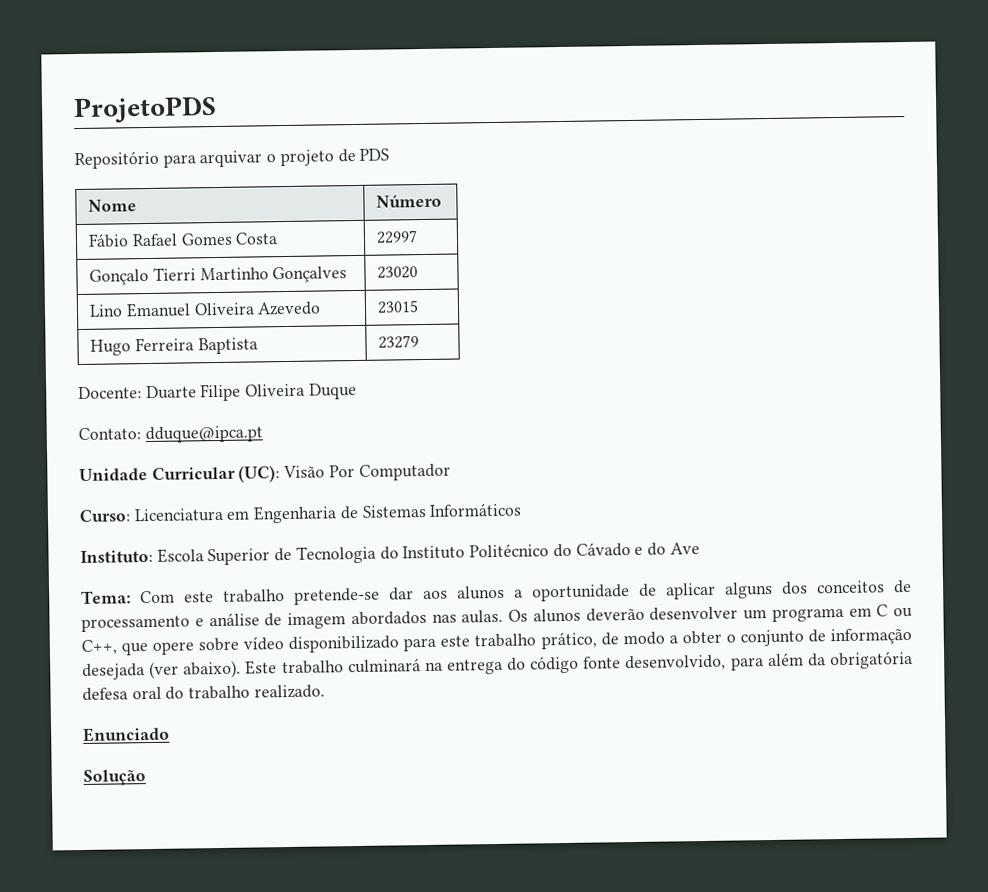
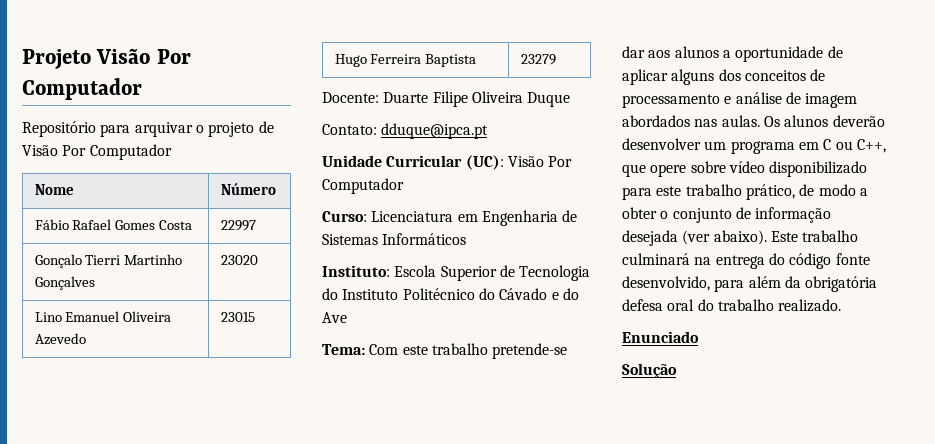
- ProjetoPDS
+ Projeto Visão Por Computador
- Repositório para arquivar o projeto de PDS
+ Repositório para arquivar o projeto de Visão Por Computador

